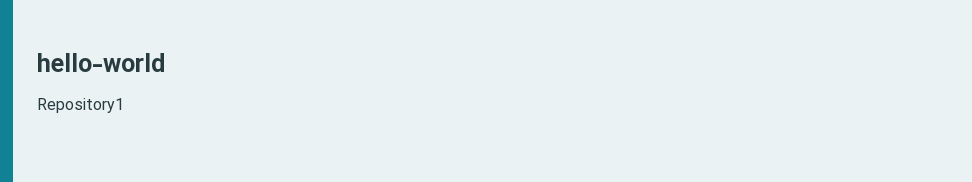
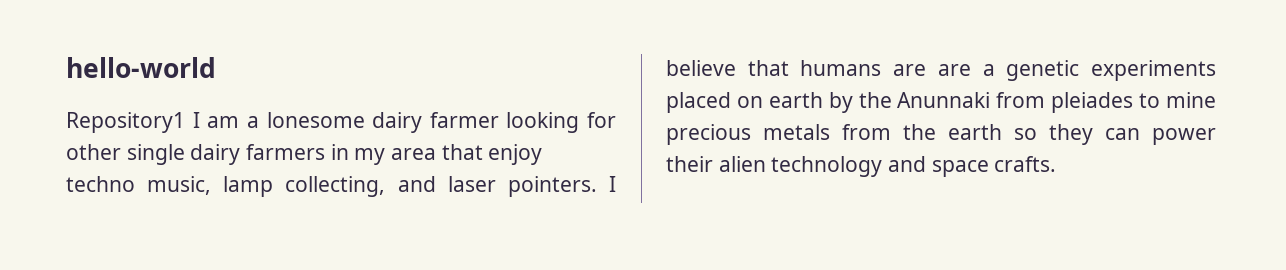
- Repository1
+ Repository1 I am a lonesome dairy farmer looking for other single dairy farmers in my area that enjoy techno music, lamp collecting, and laser pointers. I believe that humans are are a genetic experiments placed on earth by the Anunnaki from pleiades to mine precious metals from the earth so they can power their alien technology and space crafts.

